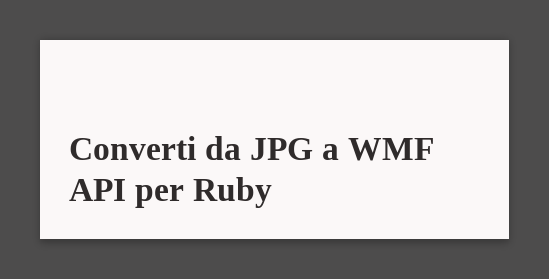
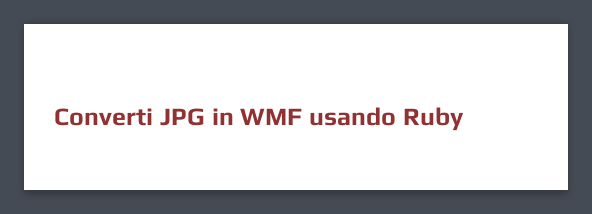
- Converti da JPG a WMF API per Ruby
+ Converti JPG in WMF usando Ruby

